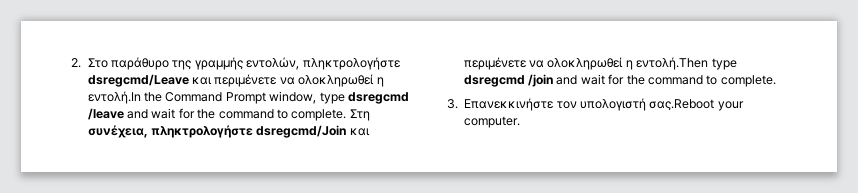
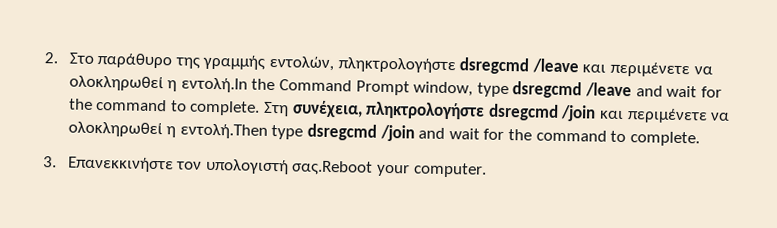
- 2. Στο παράθυρο της γραμμής εντολών, πληκτρολογήστε dsregcmd/Leave και περιμένετε να ολοκληρωθεί η εντολή.In the Command Prompt window, type dsregcmd /leave and wait for the command to complete.
+ 2. Στο παράθυρο της γραμμής εντολών, πληκτρολογήστε dsregcmd /leave και περιμένετε να ολοκληρωθεί η εντολή.In the Command Prompt window, type dsregcmd /leave and wait for the command to complete.
- Στη συνέχεια, πληκτρολογήστε dsregcmd/Join και περιμένετε να ολοκληρωθεί η εντολή.Then type dsregcmd /join and wait for the command to complete.
+ Στη συνέχεια, πληκτρολογήστε dsregcmd /join και περιμένετε να ολοκληρωθεί η εντολή.Then type dsregcmd /join and wait for the command to complete.

